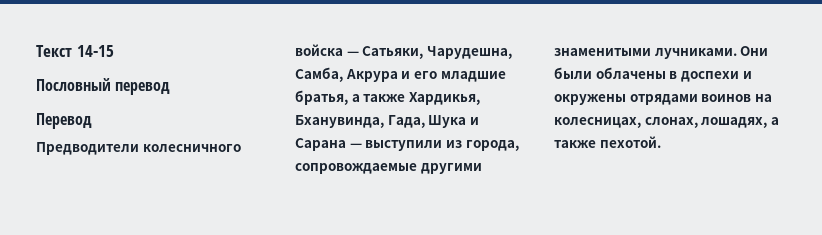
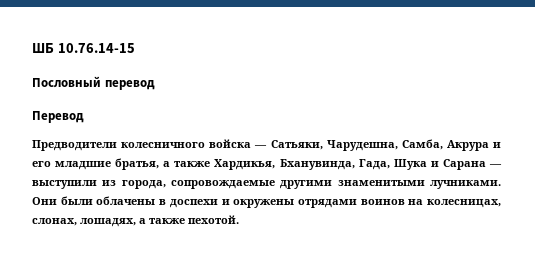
- Текст 14-15
+ ШБ 10.76.14-15

